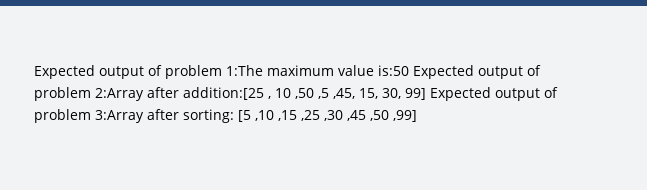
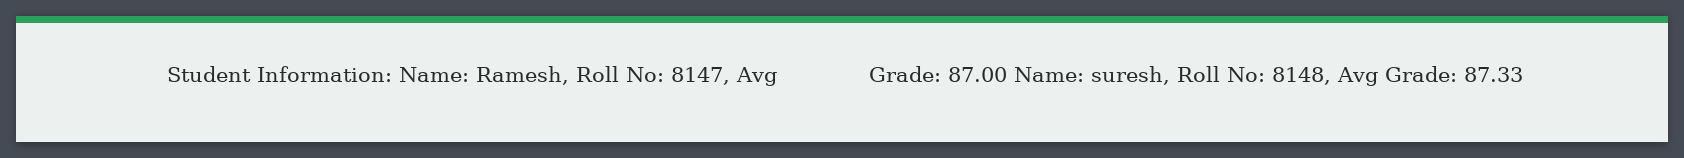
- Expected output of problem 1:The maximum value is:50 Expected output of problem 2:Array after addition:[25 , 10 ,50 ,5 ,45, 15, 30, 99] Expected output of problem 3:Array after sorting: [5 ,10 ,15 ,25 ,30 ,45 ,50 ,99]
+ Student Information: Name: Ramesh, Roll No: 8147, Avg Grade: 87.00 Name: suresh, Roll No: 8148, Avg Grade: 87.33

